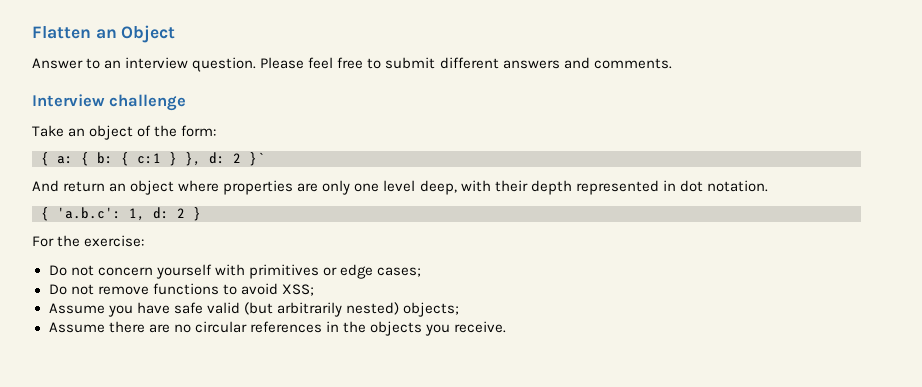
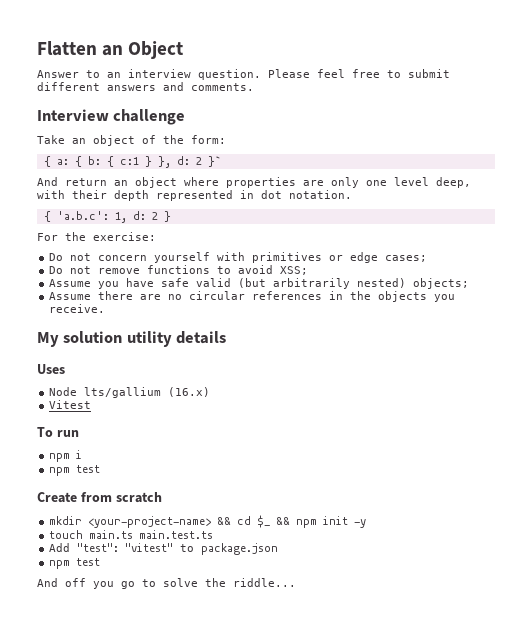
+ My solution utility details
+ Uses
+ Node lts/gallium (16.x)
+ Vitest
+ To run
+ npm i
+ npm test
+ Create from scratch
+ mkdir <your-project-name> && cd $_ && npm init -y
+ touch main.ts main.test.ts
+ Add "test": "vitest" to package.json
+ npm test
+ And off you go to solve the riddle...

